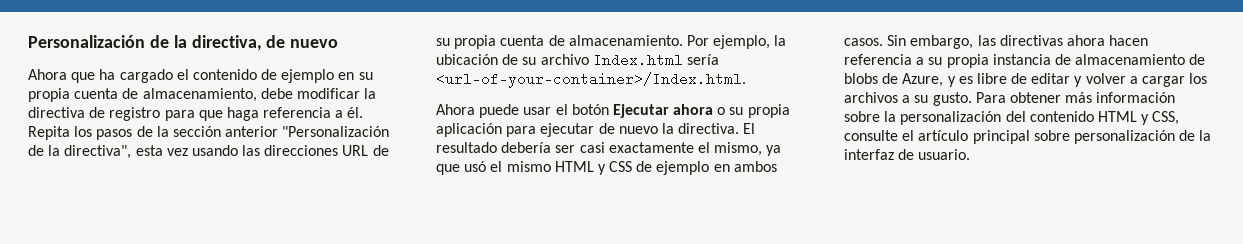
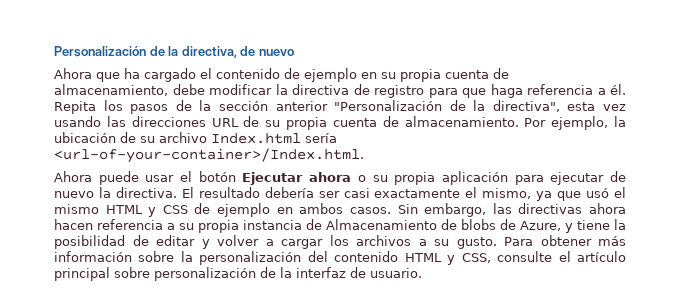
- Sin embargo, las directivas ahora hacen referencia a su propia instancia de almacenamiento de blobs de Azure, y es libre de editar y volver a cargar los archivos a su gusto.
+ Sin embargo, las directivas ahora hacen referencia a su propia instancia de Almacenamiento de blobs de Azure, y tiene la posibilidad de editar y volver a cargar los archivos a su gusto.

